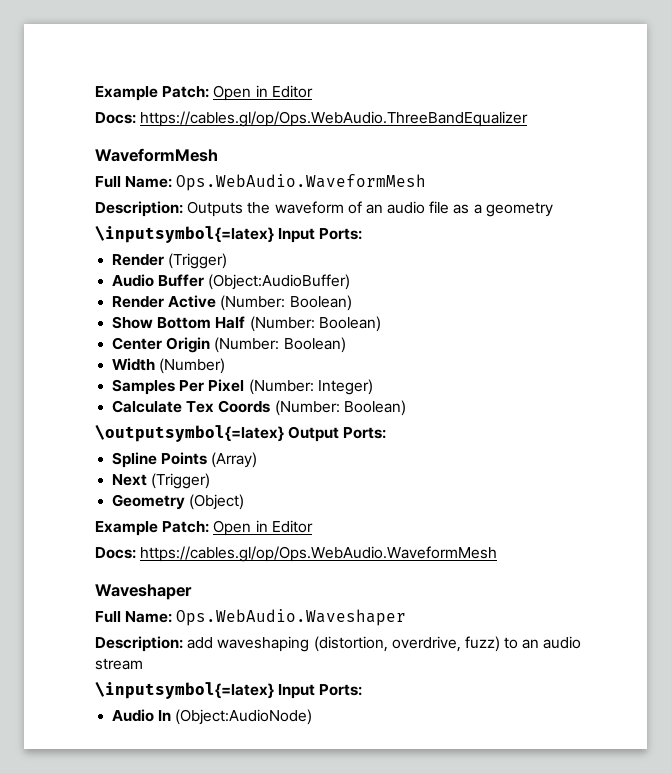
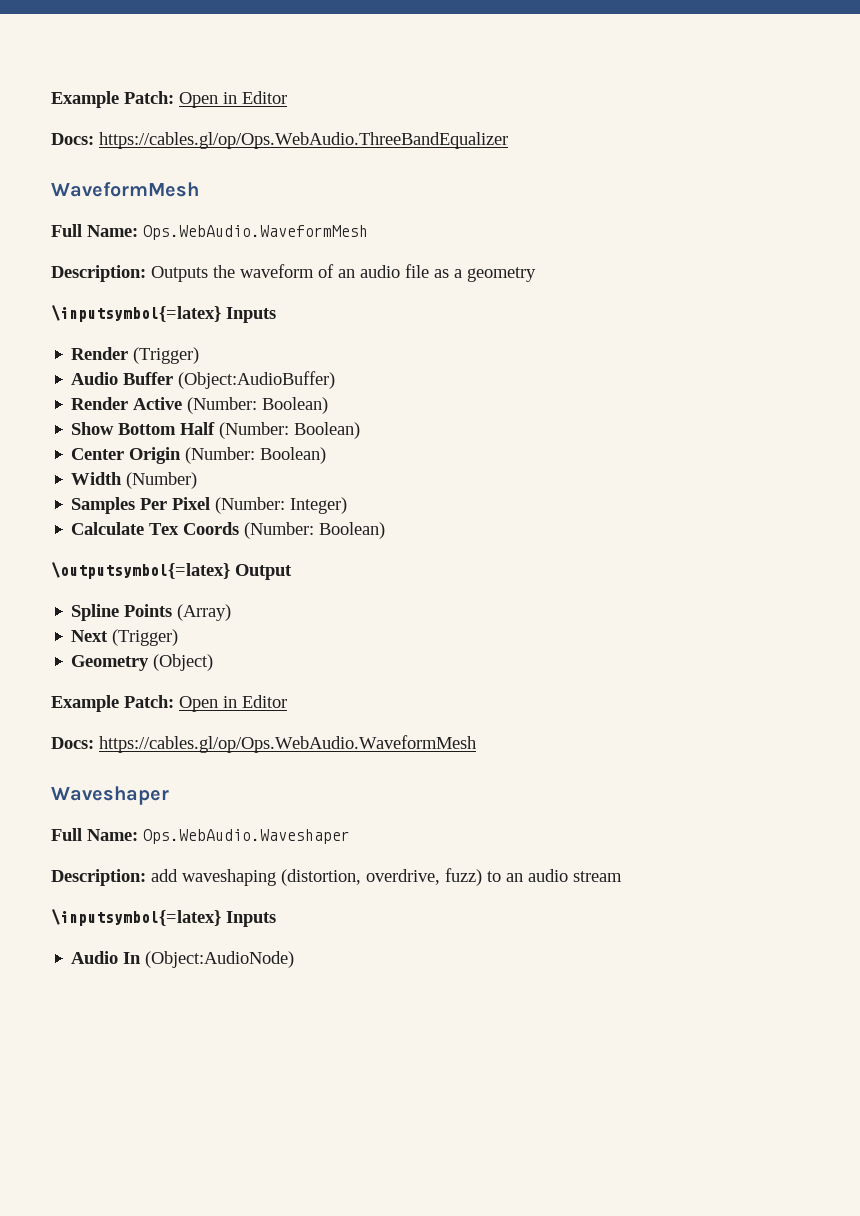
  Description: Outputs the waveform of an audio file as a geometry
- \inputsymbol{=latex} Input Ports:
+ \inputsymbol{=latex} Inputs
- \outputsymbol{=latex} Output Ports:
+ \outputsymbol{=latex} Output
  Description: add waveshaping (distortion, overdrive, fuzz) to an audio stream
- \inputsymbol{=latex} Input Ports:
+ \inputsymbol{=latex} Inputs

